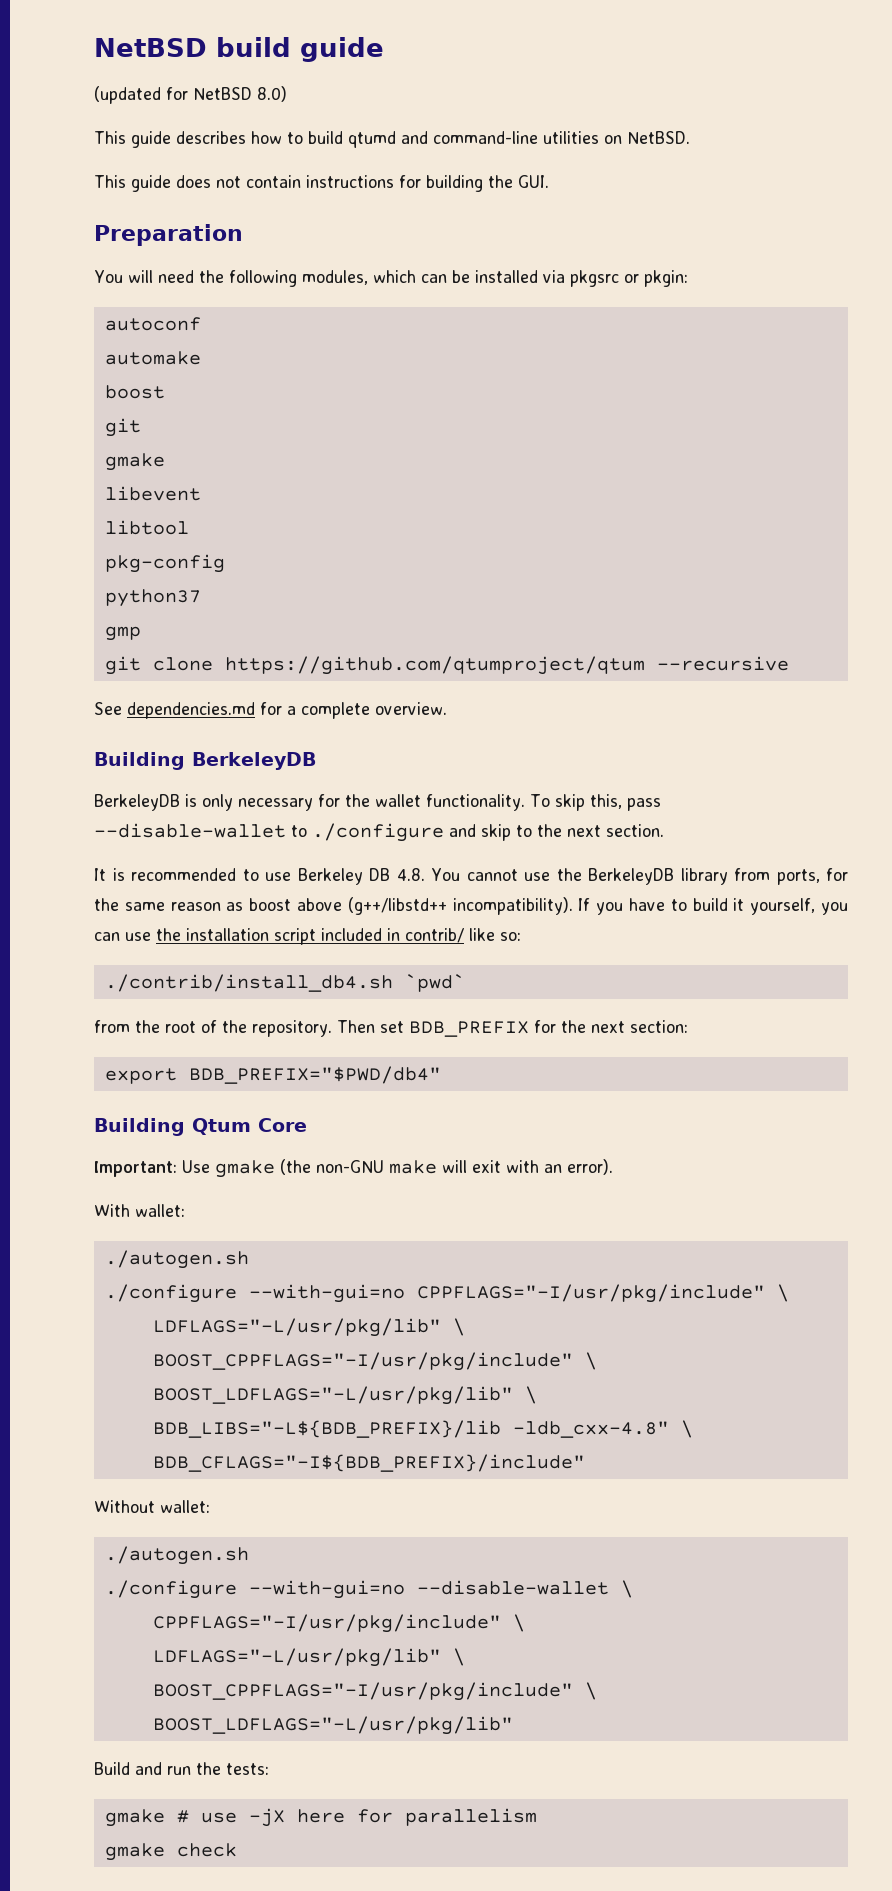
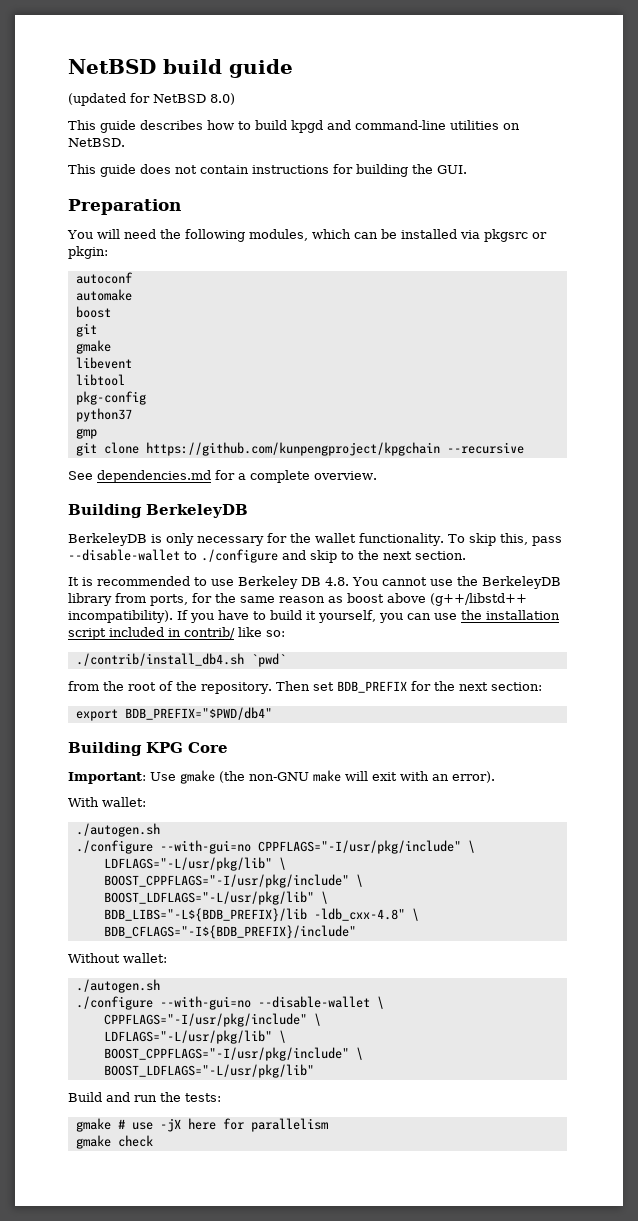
- This guide describes how to build qtumd and command-line utilities on NetBSD.
+ This guide describes how to build kpgd and command-line utilities on NetBSD.
- git clone https://github.com/qtumproject/qtum --recursive
+ git clone https://github.com/kunpengproject/kpgchain --recursive
- Building Qtum Core
+ Building KPG Core

